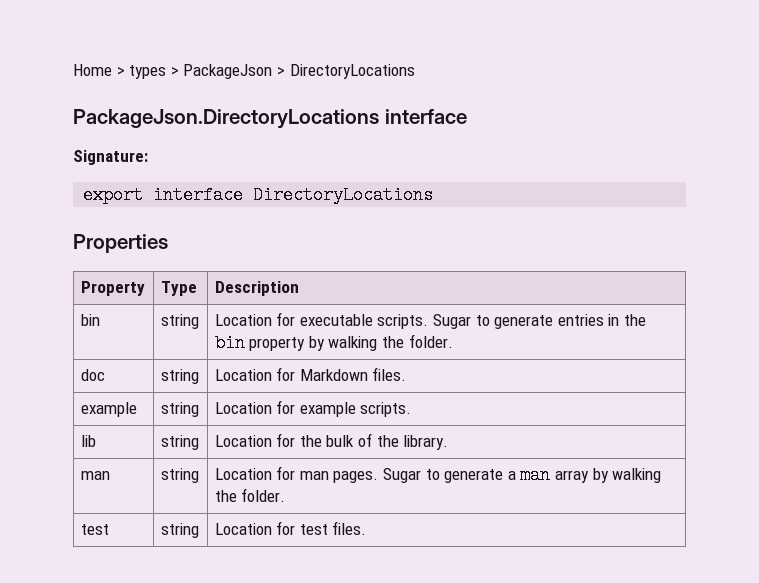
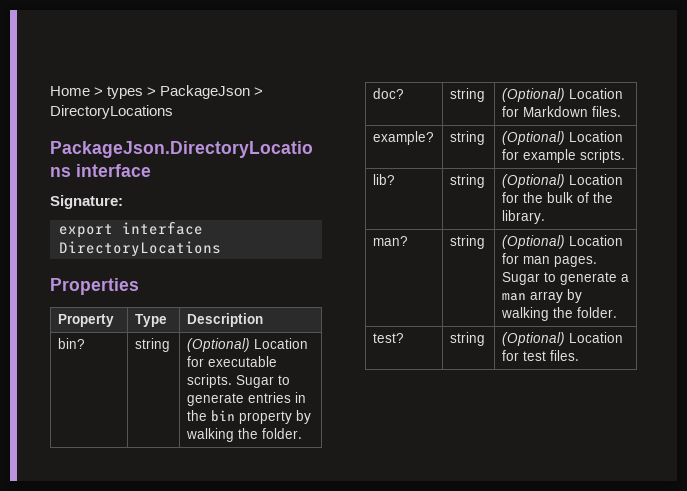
- bin | string | Location for executable scripts. Sugar to generate entries in the bin property by walking the folder.
+ bin? | string | (Optional) Location for executable scripts. Sugar to generate entries in the bin property by walking the folder.
- doc | string | Location for Markdown files.
+ doc? | string | (Optional) Location for Markdown files.
- example | string | Location for example scripts.
+ example? | string | (Optional) Location for example scripts.
- lib | string | Location for the bulk of the library.
+ lib? | string | (Optional) Location for the bulk of the library.
- man | string | Location for man pages. Sugar to generate a man array by walking the folder.
+ man? | string | (Optional) Location for man pages. Sugar to generate a man array by walking the folder.
- test | string | Location for test files.
+ test? | string | (Optional) Location for test files.

